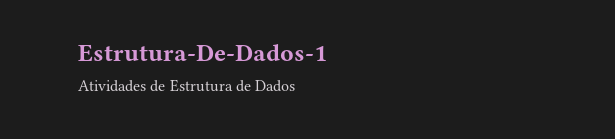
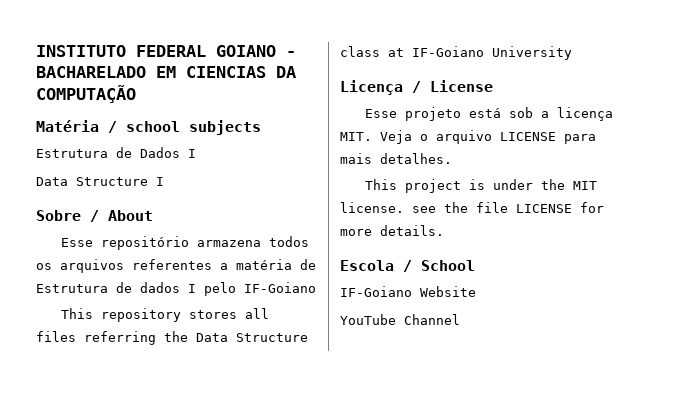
- Estrutura-De-Dados-1
- Atividades de Estrutura de Dados
+ INSTITUTO FEDERAL GOIANO - BACHARELADO EM CIENCIAS DA COMPUTAÇÃO
+ Matéria / school subjects
+ Estrutura de Dados I
+ Data Structure I
+ Sobre / About
+ Esse repositório armazena todos os arquivos referentes a matéria de Estrutura de dados I pelo IF-Goiano
+ This repository stores all files referring the Data Structure class at IF-Goiano University
+ Licença / License
+ Esse projeto está sob a licença MIT. Veja o arquivo LICENSE para mais detalhes.
+ This project is under the MIT license. see the file LICENSE for more details.
+ Escola / School
+ IF-Goiano Website
+ YouTube Channel

